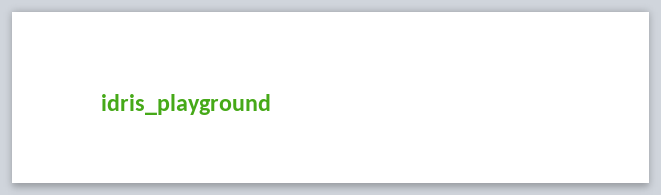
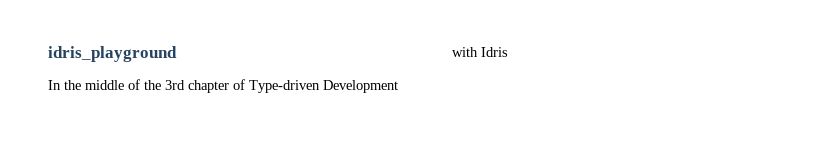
+ In the middle of the 3rd chapter of Type-driven Development with Idris

